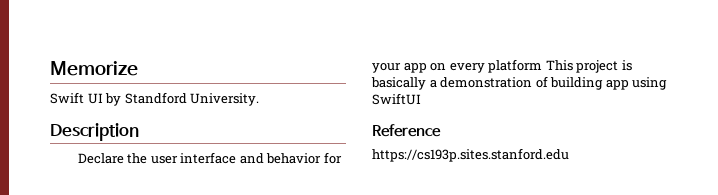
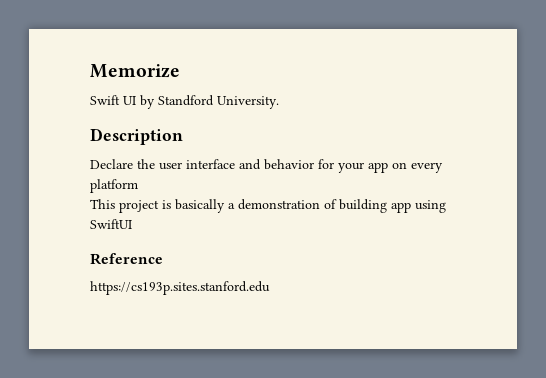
- Declare the user interface and behavior for your app on every platform This project is basically a demonstration of building app using SwiftUI
+ Declare the user interface and behavior for your app on every platform
+ This project is basically a demonstration of building app using SwiftUI

